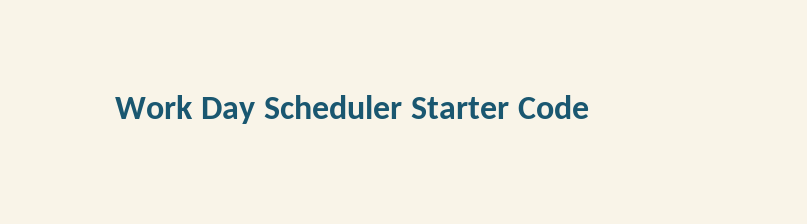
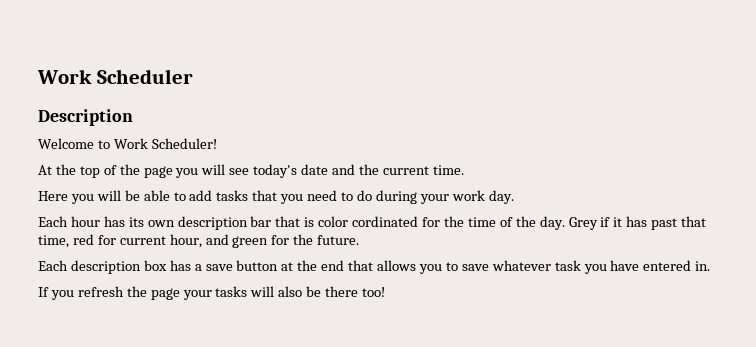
- Work Day Scheduler Starter Code
+ Work Scheduler
+ Description
+ Welcome to Work Scheduler!
+ At the top of the page you will see today's date and the current time.
+ Here you will be able to add tasks that you need to do during your work day.
+ Each hour has its own description bar that is color cordinated for the time of the day. Grey if it has past that time, red for current hour, and green for the future.
+ Each description box has a save button at the end that allows you to save whatever task you have entered in.
+ If you refresh the page your tasks will also be there too!

